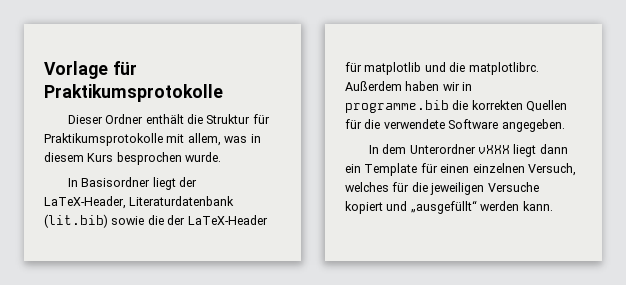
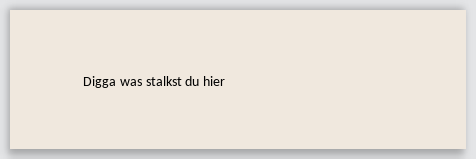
- Vorlage für Praktikumsprotokolle
- Dieser Ordner enthält die Struktur für Praktikumsprotokolle mit allem, was in diesem Kurs besprochen wurde.
- In Basisordner liegt der LaTeX-Header, Literaturdatenbank (lit.bib) sowie die der LaTeX-Header für matplotlib und die matplotlibrc. Außerdem haben wir in programme.bib die korrekten Quellen für die verwendete Software angegeben.
- In dem Unterordner vXXX liegt dann ein Template für einen einzelnen Versuch, welches für die jeweiligen Versuche kopiert und „ausgefüllt“ werden kann.
+ Digga was stalkst du hier

